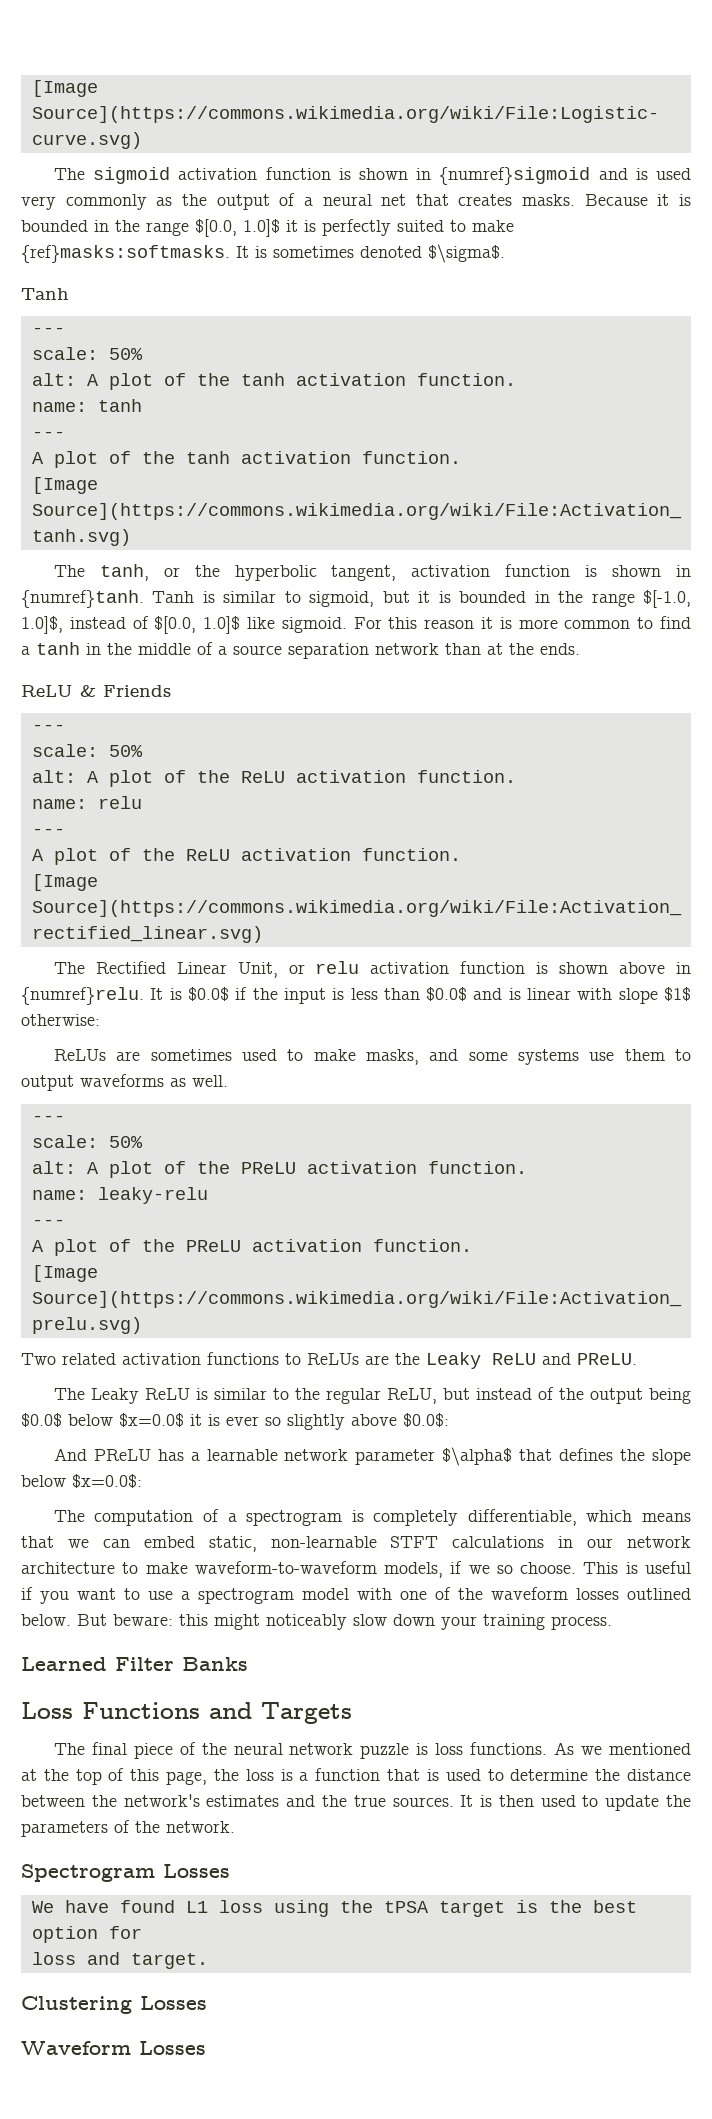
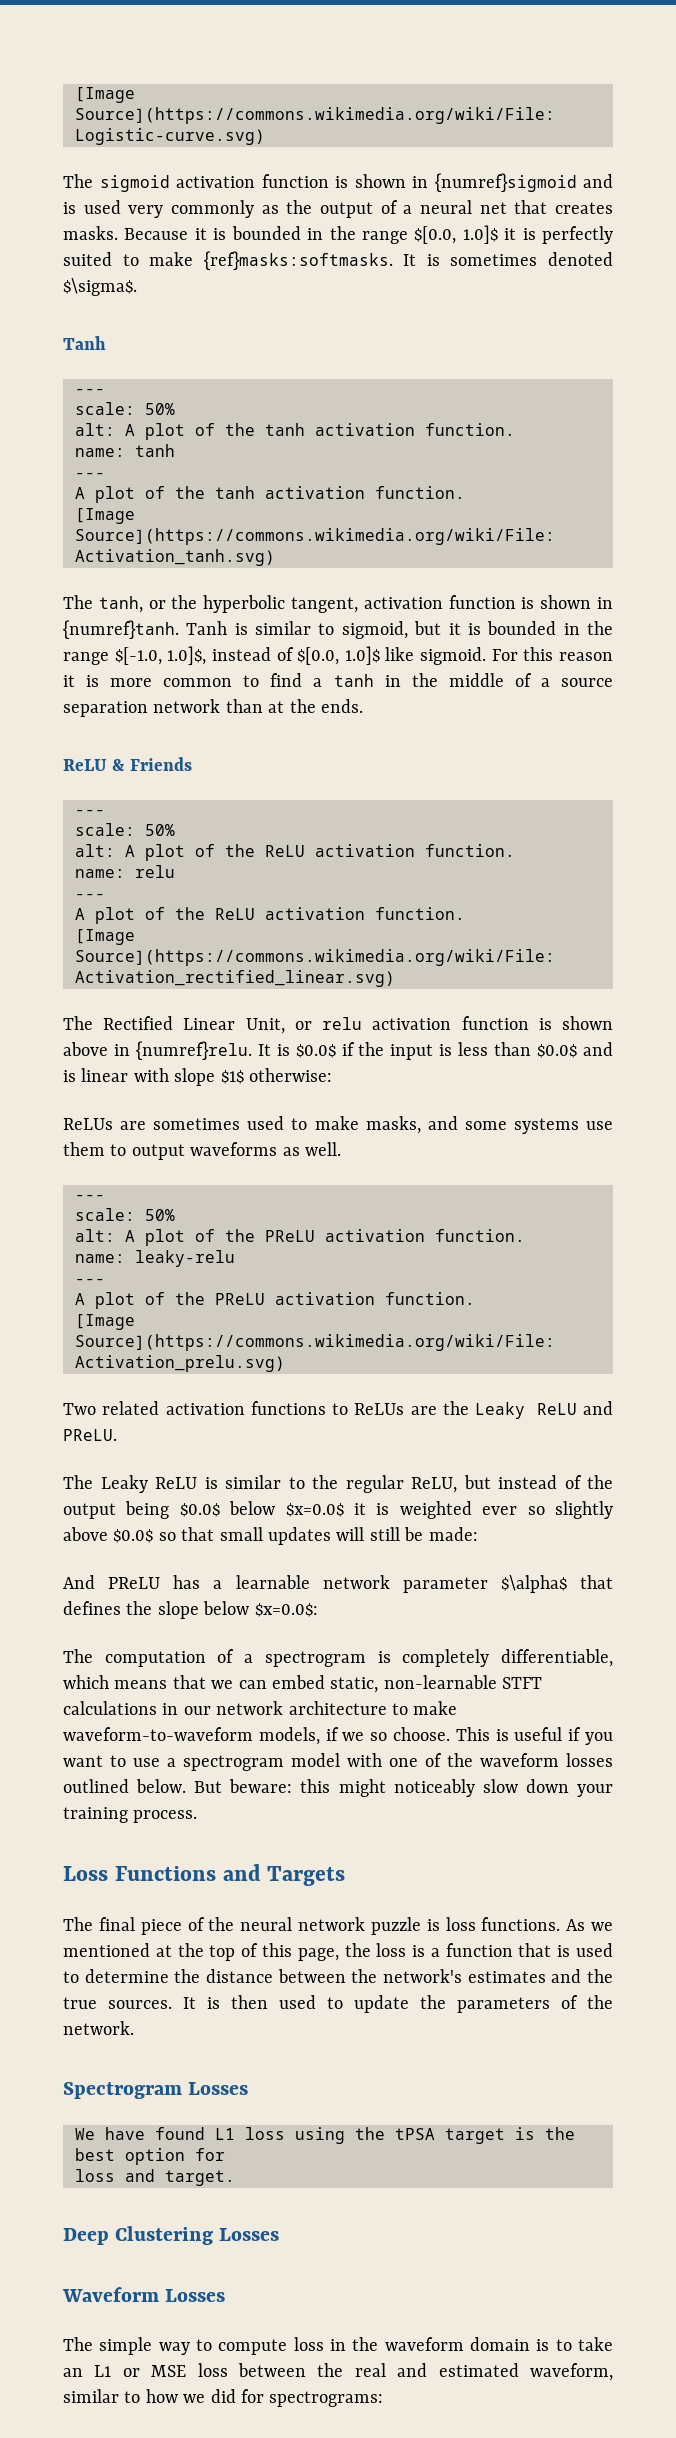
- The Leaky ReLU is similar to the regular ReLU, but instead of the output being $0.0$ below $x=0.0$ it is ever so slightly above $0.0$:
+ The Leaky ReLU is similar to the regular ReLU, but instead of the output being $0.0$ below $x=0.0$ it is weighted ever so slightly above $0.0$ so that small updates will still be made:
- Learned Filter Banks
- Clustering Losses
+ Deep Clustering Losses
+ The simple way to compute loss in the waveform domain is to take an L1 or MSE loss between the real and estimated waveform, similar to how we did for spectrograms:

